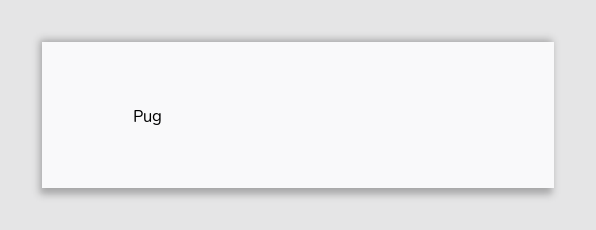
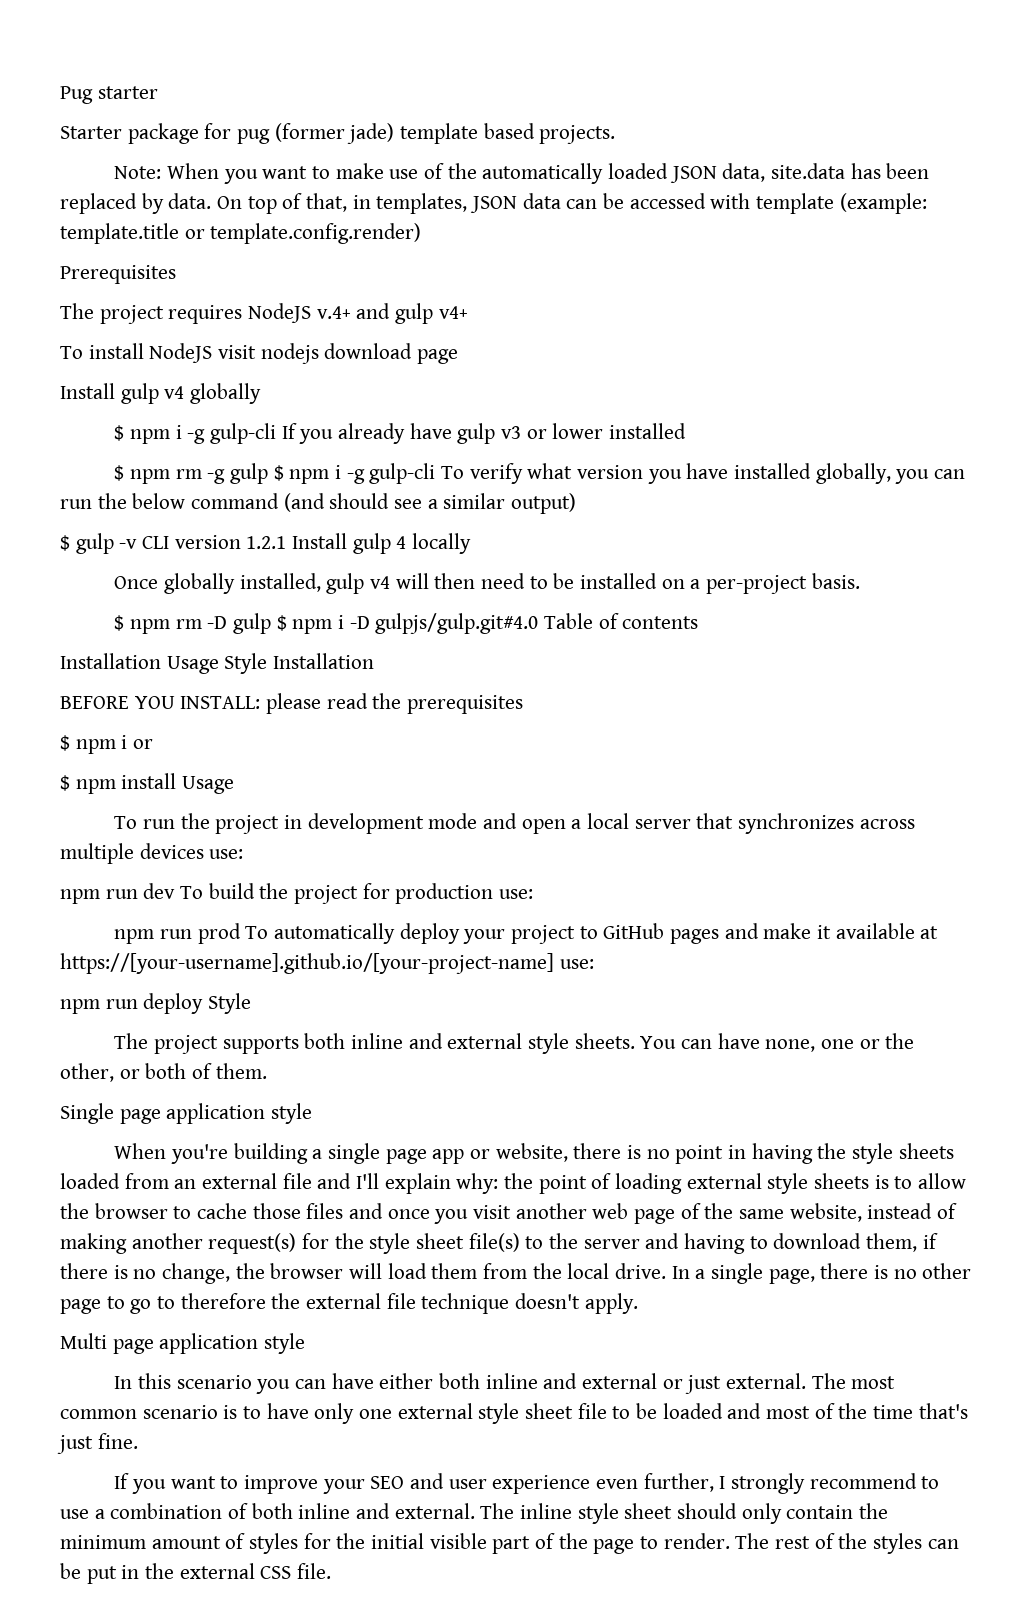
- Pug
+ Pug starter
+ Starter package for pug (former jade) template based projects.
+ Note: When you want to make use of the automatically loaded JSON data, site.data has been replaced by data. On top of that, in templates, JSON data can be accessed with template (example: template.title or template.config.render)
+ Prerequisites
+ The project requires NodeJS v.4+ and gulp v4+
+ To install NodeJS visit nodejs download page
+ Install gulp v4 globally
+ $ npm i -g gulp-cli If you already have gulp v3 or lower installed
+ $ npm rm -g gulp $ npm i -g gulp-cli To verify what version you have installed globally, you can run the below command (and should see a similar output)
+ $ gulp -v CLI version 1.2.1 Install gulp 4 locally
+ Once globally installed, gulp v4 will then need to be installed on a per-project basis.
+ $ npm rm -D gulp $ npm i -D gulpjs/gulp.git#4.0 Table of contents
+ Installation Usage Style Installation
+ BEFORE YOU INSTALL: please read the prerequisites
+ $ npm i or
+ $ npm install Usage
+ To run the project in development mode and open a local server that synchronizes across multiple devices use:
+ npm run dev To build the project for production use:
+ npm run prod To automatically deploy your project to GitHub pages and make it available at https://[your-username].github.io/[your-project-name] use:
+ npm run deploy Style
+ The project supports both inline and external style sheets. You can have none, one or the other, or both of them.
+ Single page application style
+ When you're building a single page app or website, there is no point in having the style sheets loaded from an external file and I'll explain why: the point of loading external style sheets is to allow the browser to cache those files and once you visit another web page of the same website, instead of making another request(s) for the style sheet file(s) to the server and having to download them, if there is no change, the browser will load them from the local drive. In a single page, there is no other page to go to therefore the external file technique doesn't apply.
+ Multi page application style
+ In this scenario you can have either both inline and external or just external. The most common scenario is to have only one external style sheet file to be loaded and most of the time that's just fine.
+ If you want to improve your SEO and user experience even further, I strongly recommend to use a combination of both inline and external. The inline style sheet should only contain the minimum amount of styles for the initial visible part of the page to render. The rest of the styles can be put in the external CSS file.

